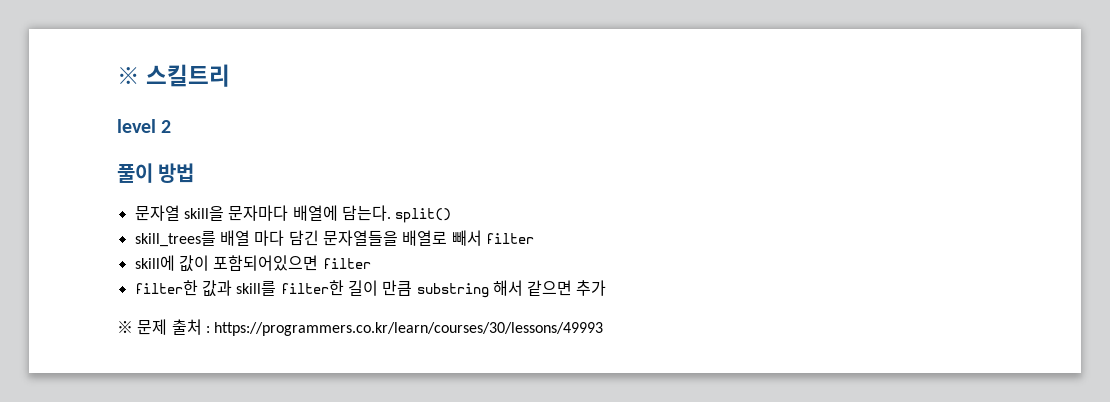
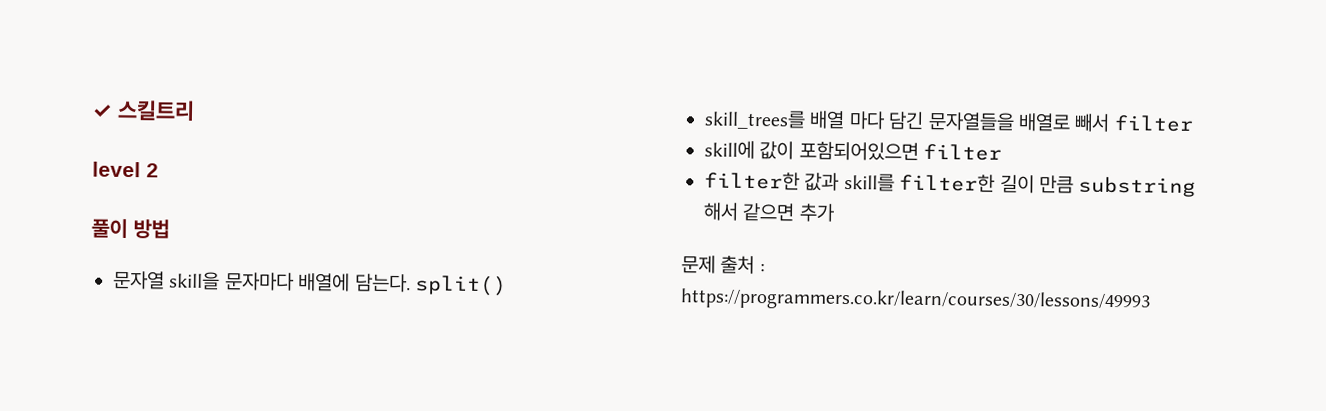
- ※ 스킬트리
+ ✓ 스킬트리
- ※ 문제 출처 : https://programmers.co.kr/learn/courses/30/lessons/49993
+ 문제 출처 : https://programmers.co.kr/learn/courses/30/lessons/49993

